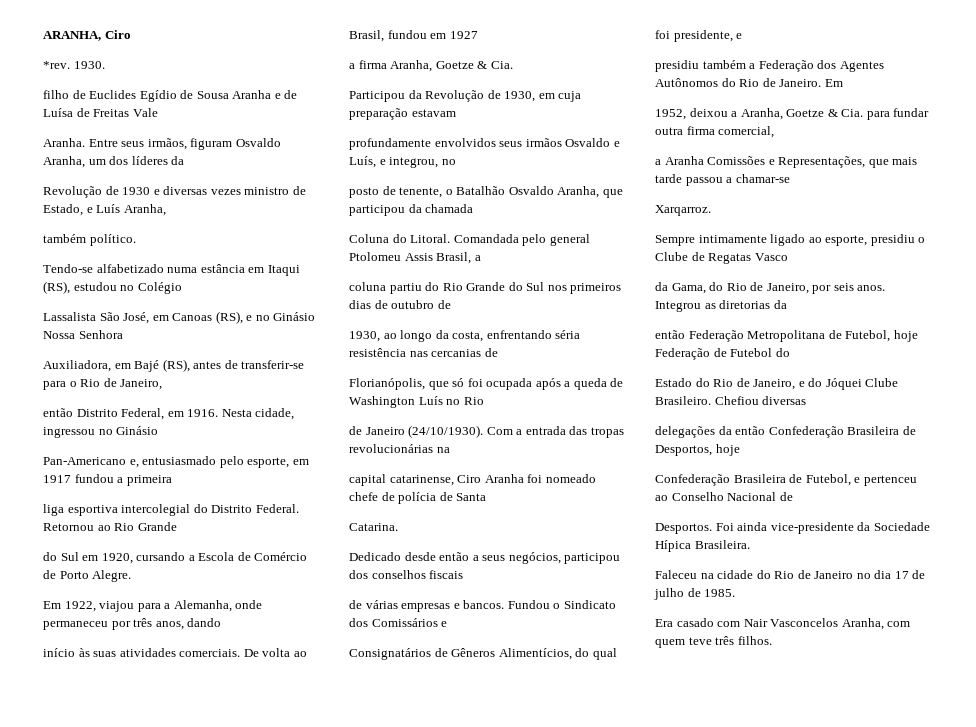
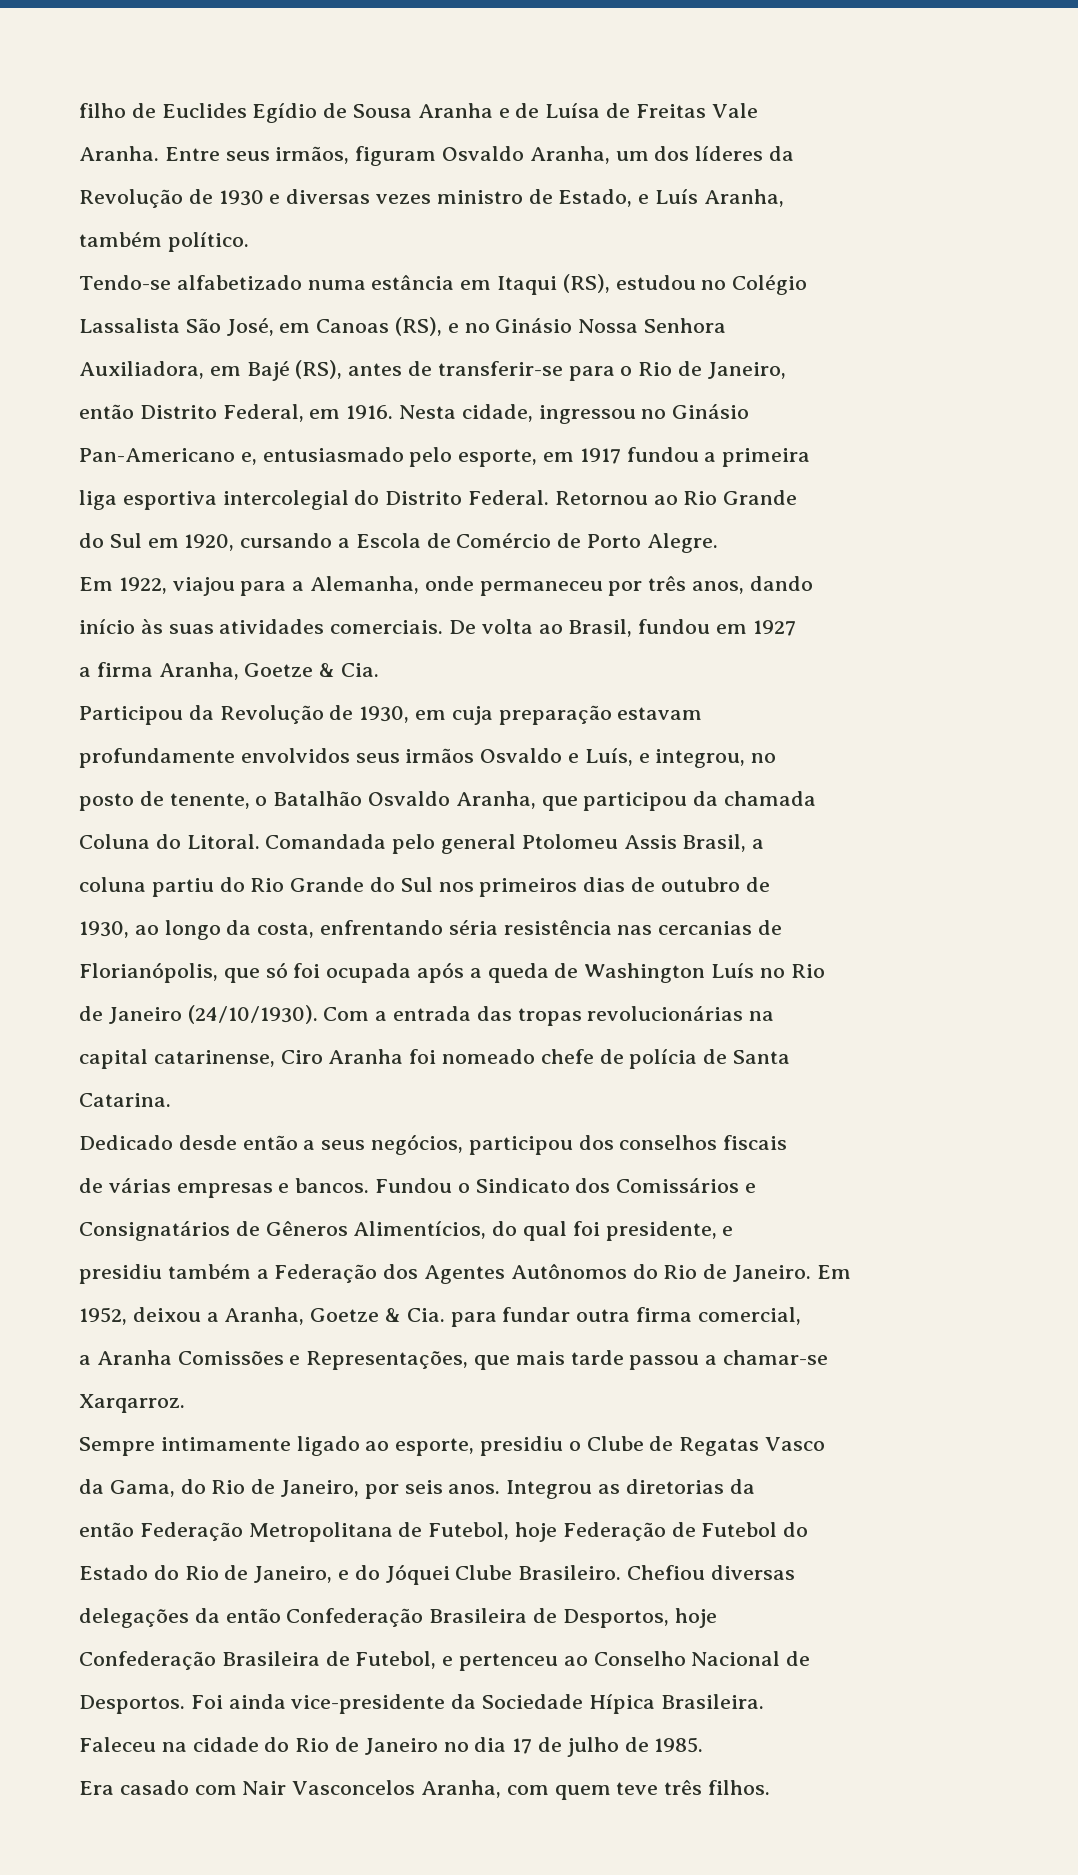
- ARANHA, Ciro
- *rev. 1930.

